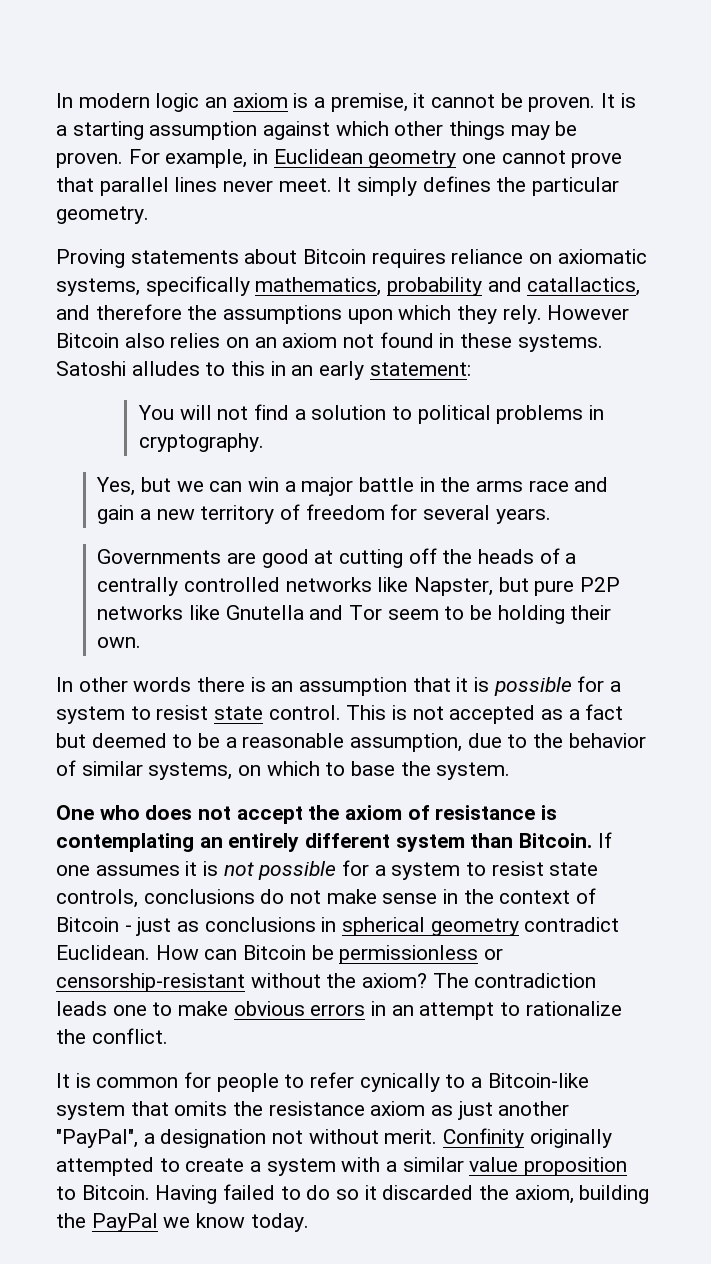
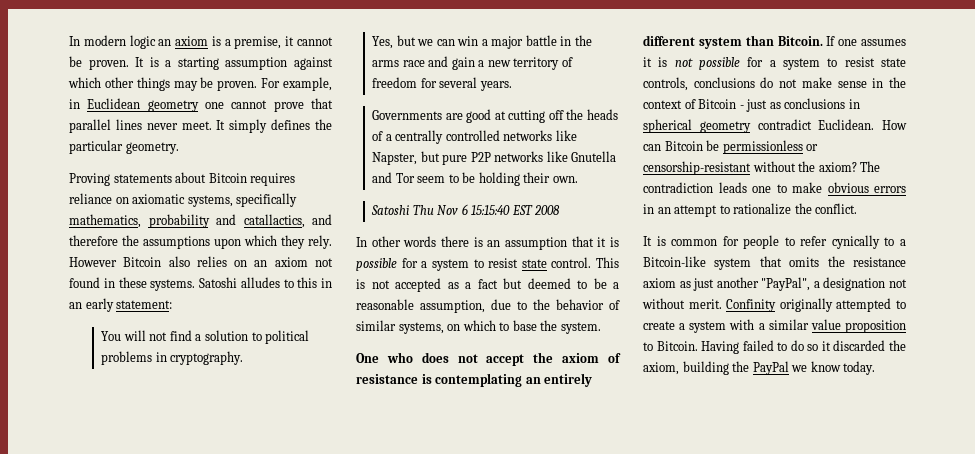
+ Satoshi Thu Nov 6 15:15:40 EST 2008

